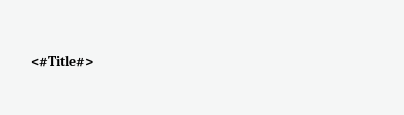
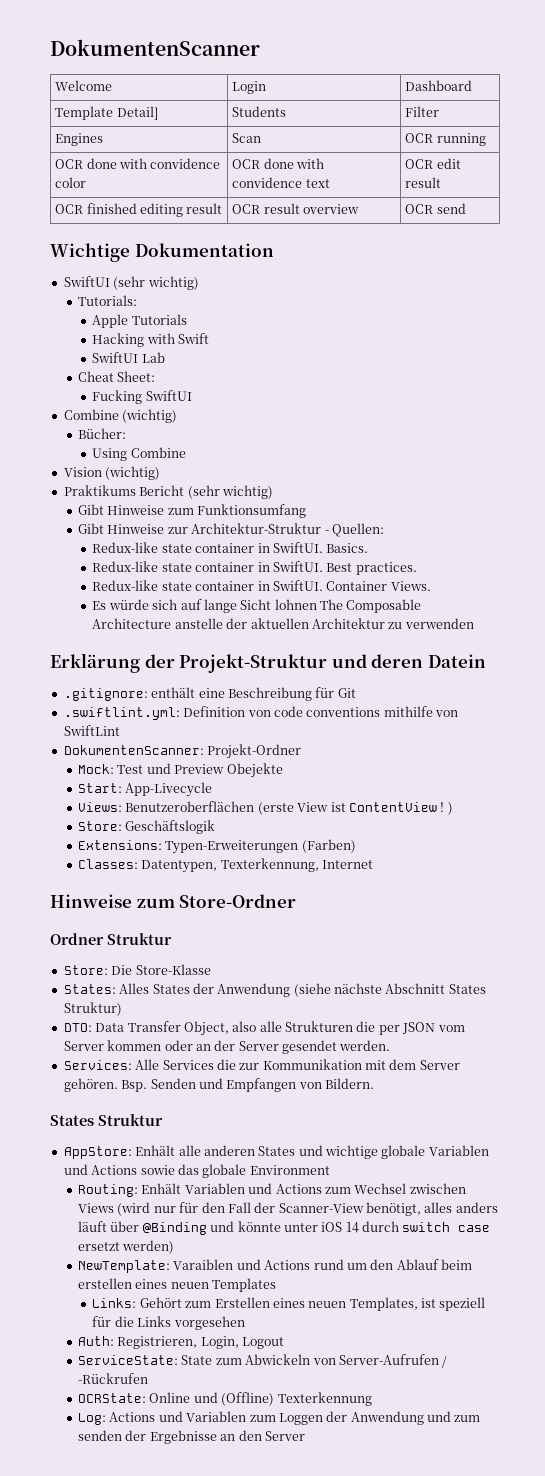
- <#Title#>
+ DokumentenScanner
+ Welcome | Login | Dashboard
+ Template Detail] | Students | Filter
+ Engines | Scan | OCR running
+ OCR done with convidence color | OCR done with convidence text | OCR edit result
+ OCR finished editing result | OCR result overview | OCR send
+ Wichtige Dokumentation
+ SwiftUI (sehr wichtig)
+ Tutorials:
+ Apple Tutorials
+ Hacking with Swift
+ SwiftUI Lab
+ Cheat Sheet:
+ Fucking SwiftUI
+ Combine (wichtig)
+ Bücher:
+ Using Combine
+ Vision (wichtig)
+ Praktikums Bericht (sehr wichtig)
+ Gibt Hinweise zum Funktionsumfang
+ Gibt Hinweise zur Architektur-Struktur - Quellen:
+ Redux-like state container in SwiftUI. Basics.
+ Redux-like state container in SwiftUI. Best practices.
+ Redux-like state container in SwiftUI. Container Views.
+ Es würde sich auf lange Sicht lohnen The Composable Architecture anstelle der aktuellen Architektur zu verwenden
+ Erklärung der Projekt-Struktur und deren Datein
+ .gitignore: enthält eine Beschreibung für Git
+ .swiftlint.yml: Definition von code conventions mithilfe von SwiftLint
+ DokumentenScanner: Projekt-Ordner
+ Mock: Test und Preview Obejekte
+ Start: App-Livecycle
+ Views: Benutzeroberflächen (erste View ist ContentView ! )
+ Store: Geschäftslogik
+ Extensions: Typen-Erweiterungen (Farben)
+ Classes: Datentypen, Texterkennung, Internet
+ Hinweise zum Store-Ordner
+ Ordner Struktur
+ Store: Die Store-Klasse
+ States: Alles States der Anwendung (siehe nächste Abschnitt States Struktur)
+ DTO: Data Transfer Object, also alle Strukturen die per JSON vom Server kommen oder an der Server gesendet werden.
+ Services: Alle Services die zur Kommunikation mit dem Server gehören. Bsp. Senden und Empfangen von Bildern.
+ States Struktur
+ AppStore: Enhält alle anderen States und wichtige globale Variablen und Actions sowie das globale Environment
+ Routing: Enhält Variablen und Actions zum Wechsel zwischen Views (wird nur für den Fall der Scanner-View benötigt, alles anders läuft über @Binding und könnte unter iOS 14 durch switch case ersetzt werden)
+ NewTemplate: Varaiblen und Actions rund um den Ablauf beim erstellen eines neuen Templates
+ Links: Gehört zum Erstellen eines neuen Templates, ist speziell für die Links vorgesehen
+ Auth: Registrieren, Login, Logout
+ ServiceState: State zum Abwickeln von Server-Aufrufen / -Rückrufen
+ OCRState: Online und (Offline) Texterkennung
+ Log: Actions und Variablen zum Loggen der Anwendung und zum senden der Ergebnisse an den Server

